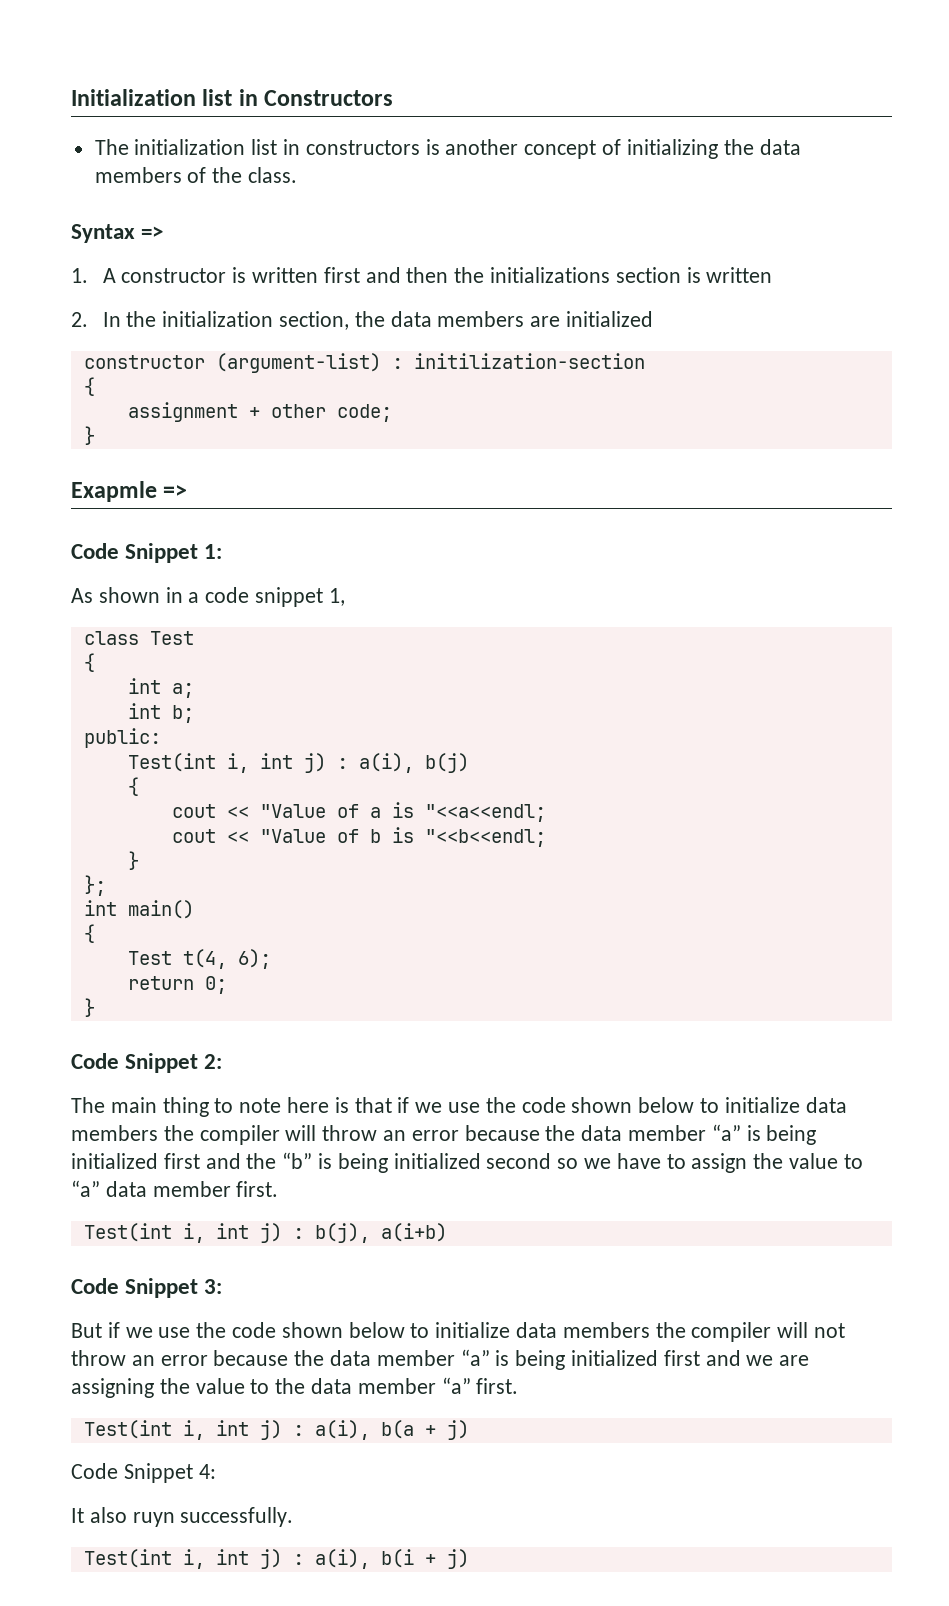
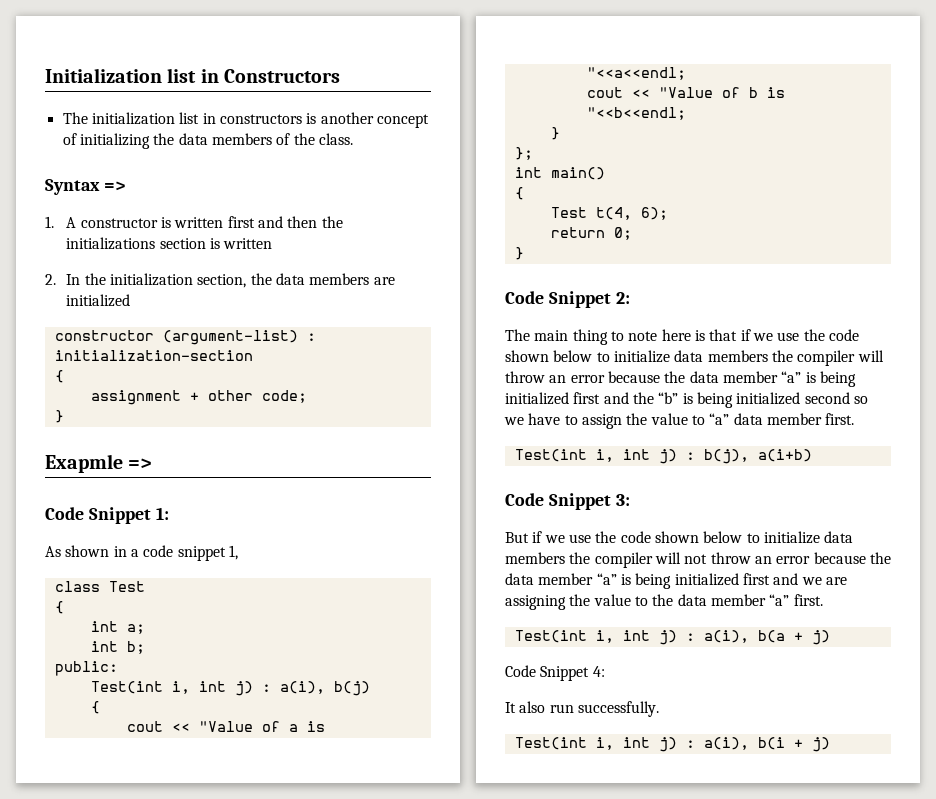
- constructor (argument-list) : initilization-section
+ constructor (argument-list) : initialization-section
- It also ruyn successfully.
+ It also run successfully.

